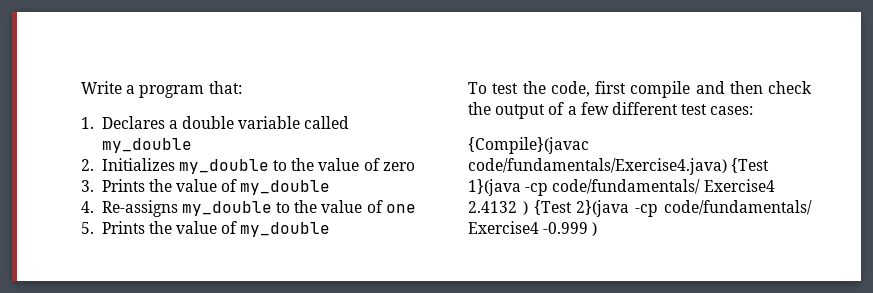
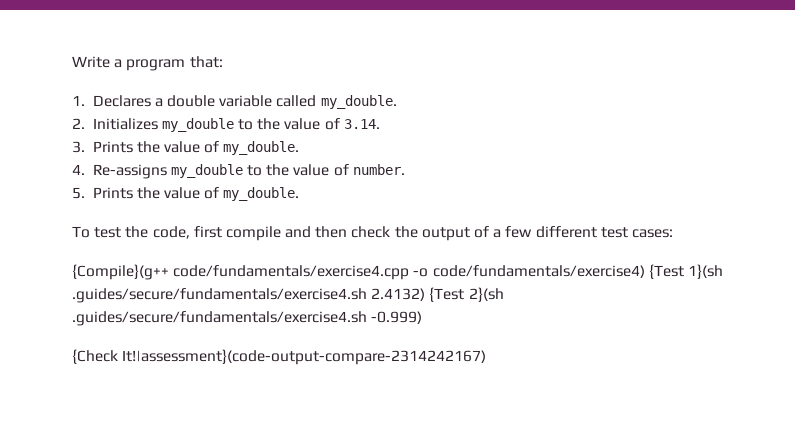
- 1. Declares a double variable called my_double
+ 1. Declares a double variable called my_double.
- 2. Initializes my_double to the value of zero
+ 2. Initializes my_double to the value of 3.14.
- 3. Prints the value of my_double
+ 3. Prints the value of my_double.
- 4. Re-assigns my_double to the value of one
+ 4. Re-assigns my_double to the value of number.
- 5. Prints the value of my_double
+ 5. Prints the value of my_double.
- {Compile}(javac code/fundamentals/Exercise4.java) {Test 1}(java -cp code/fundamentals/ Exercise4 2.4132 ) {Test 2}(java -cp code/fundamentals/ Exercise4 -0.999 )
+ {Compile}(g++ code/fundamentals/exercise4.cpp -o code/fundamentals/exercise4) {Test 1}(sh .guides/secure/fundamentals/exercise4.sh 2.4132) {Test 2}(sh .guides/secure/fundamentals/exercise4.sh -0.999)
+ {Check It!|assessment}(code-output-compare-2314242167)

